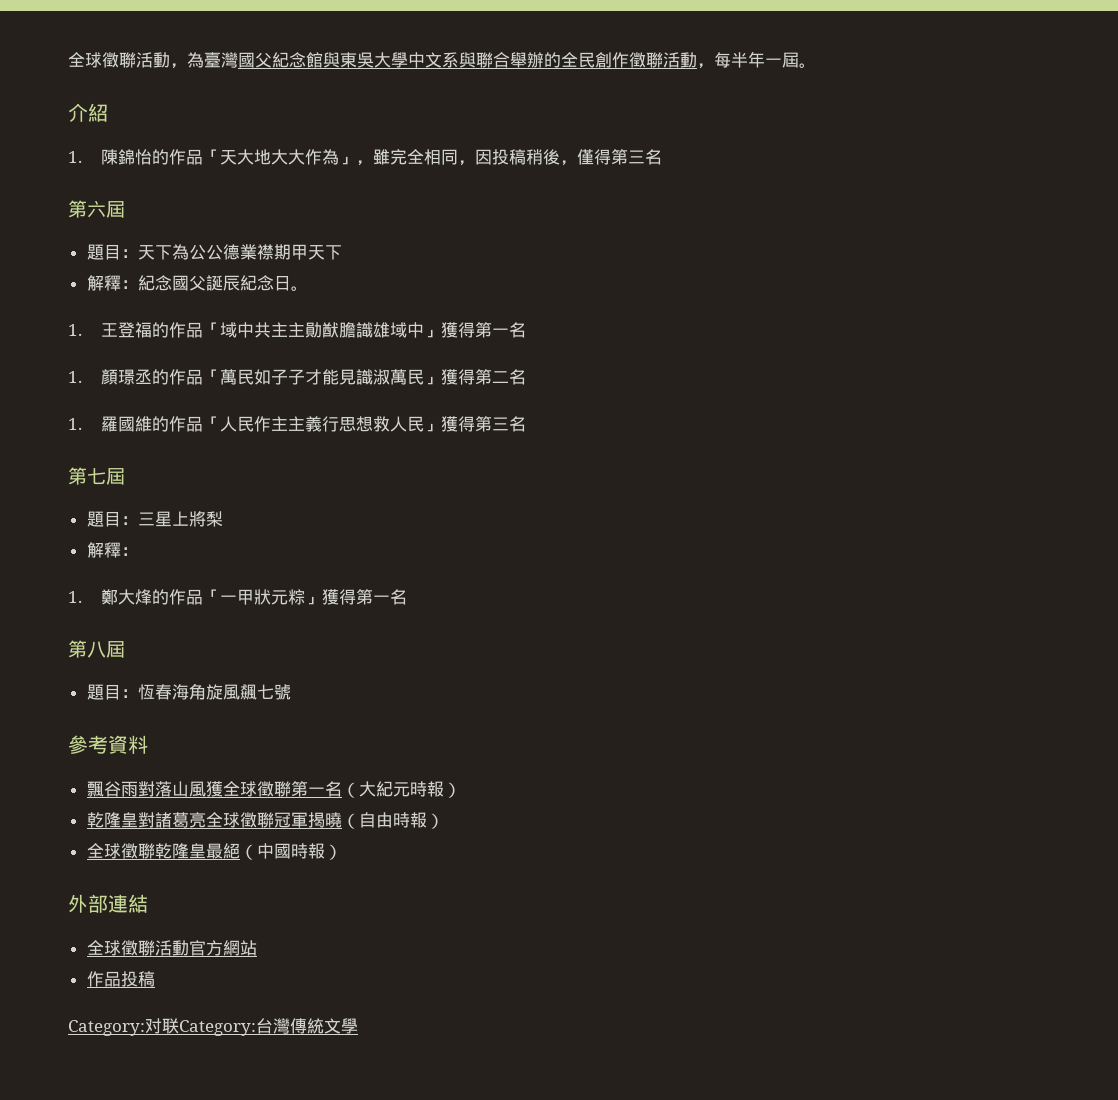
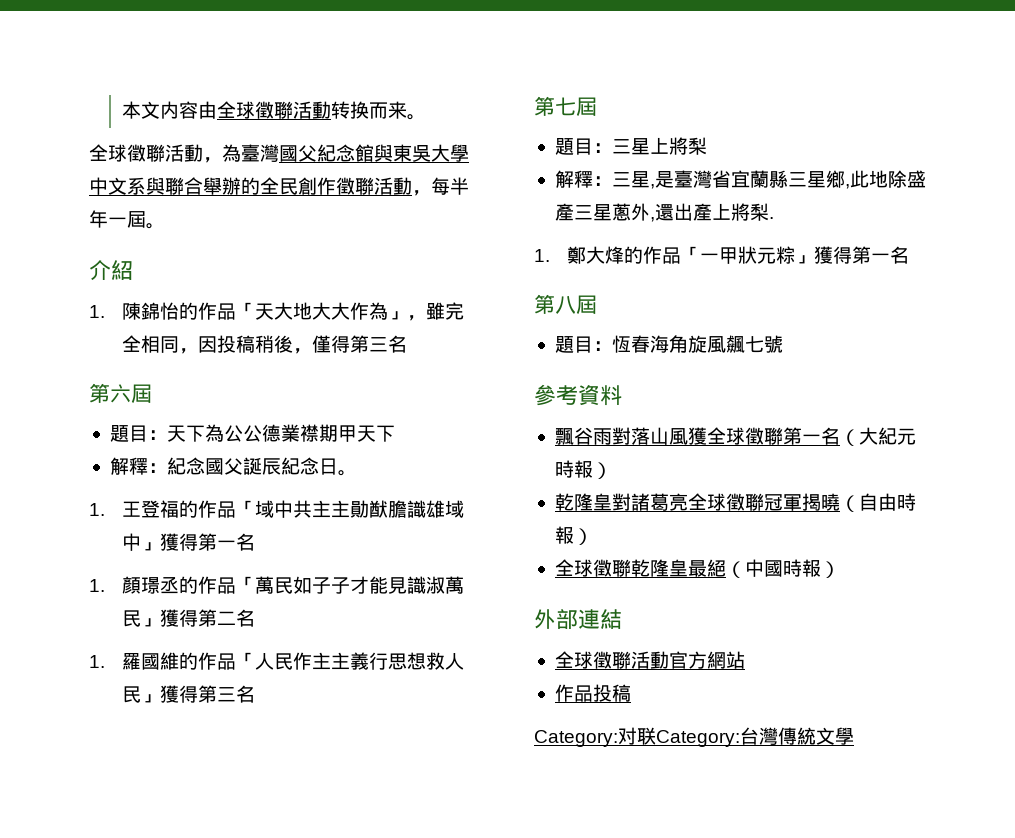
+ 本文内容由全球徵聯活動转换而来。
  題目：三星上將梨
- 解釋：
+ 解釋：三星,是臺灣省宜蘭縣三星鄉,此地除盛產三星蔥外,還出產上將梨.

